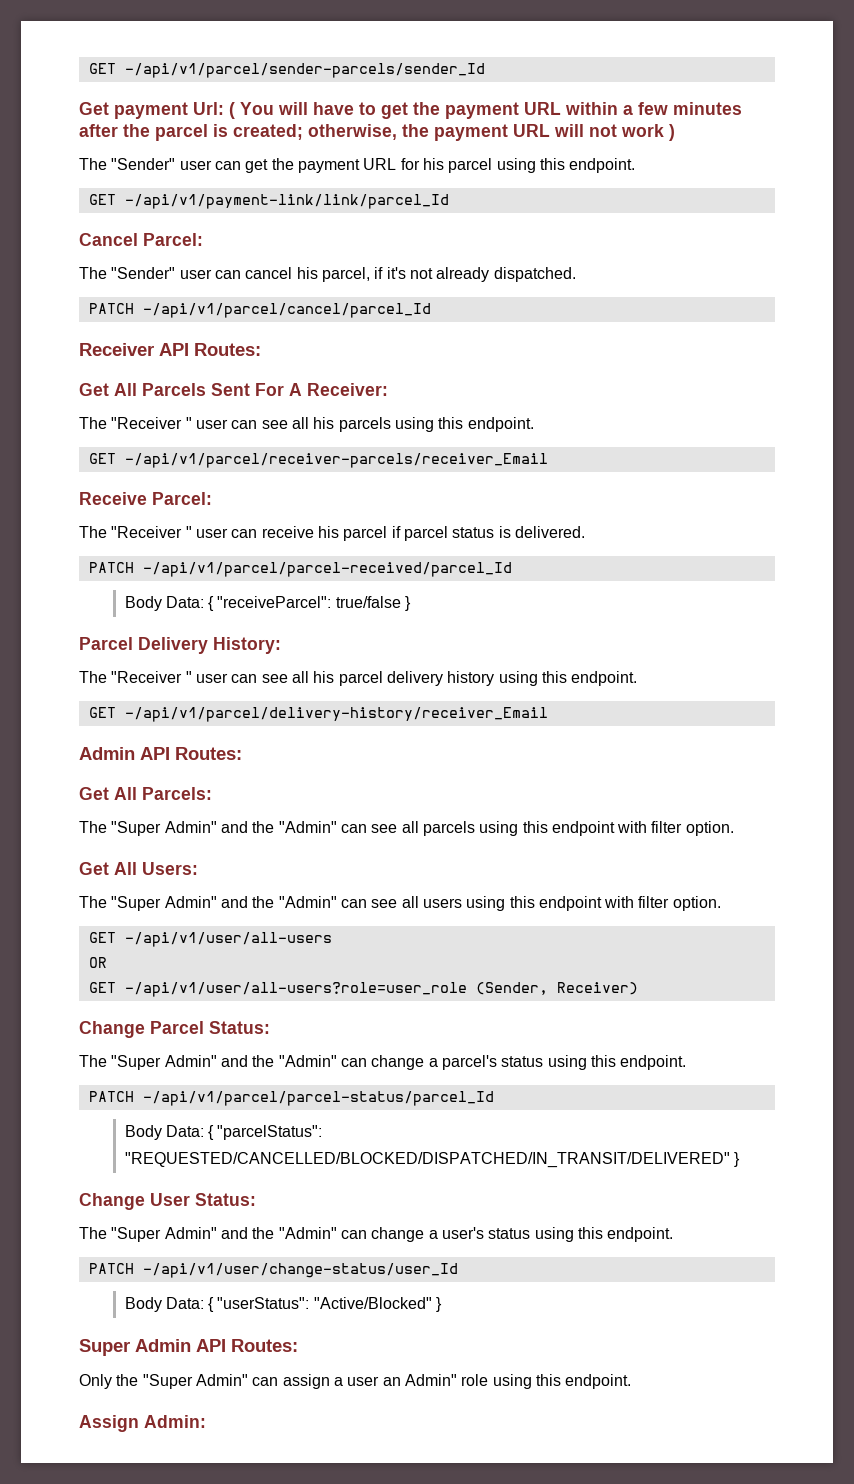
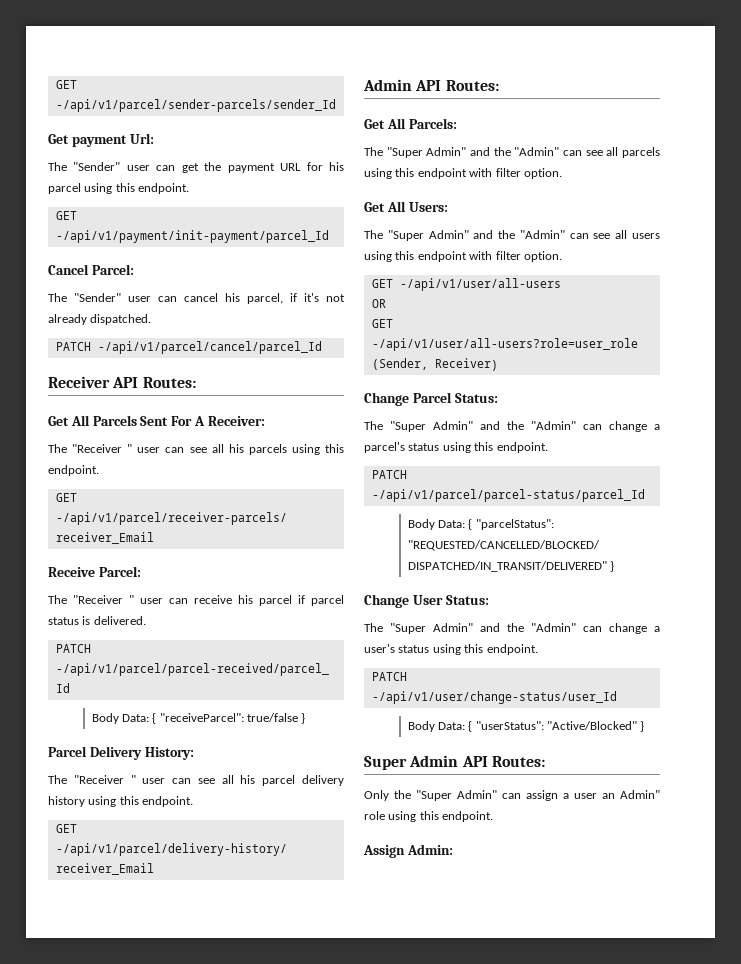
- Get payment Url: ( You will have to get the payment URL within a few minutes after the parcel is created; otherwise, the payment URL will not work )
+ Get payment Url:
- GET -/api/v1/payment-link/link/parcel_Id
+ GET -/api/v1/payment/init-payment/parcel_Id

